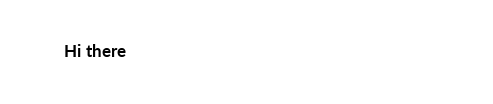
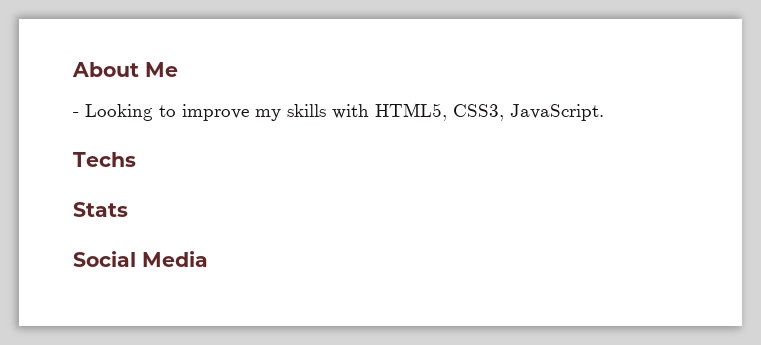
- Hi there
+ About Me
+ - Looking to improve my skills with HTML5, CSS3, JavaScript.
+ Techs
+ Stats
+ Social Media

